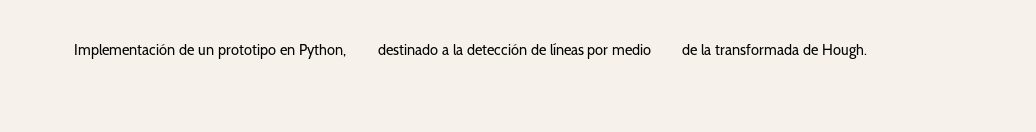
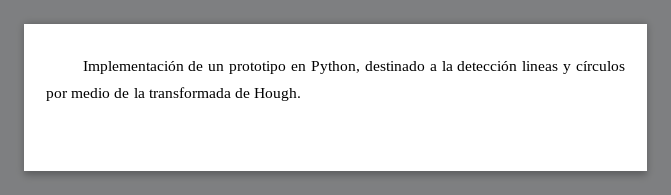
- Implementación de un prototipo en Python, destinado a la detección de líneas por medio de la transformada de Hough.
+ Implementación de un prototipo en Python, destinado a la detección lineas y círculos por medio de la transformada de Hough.

